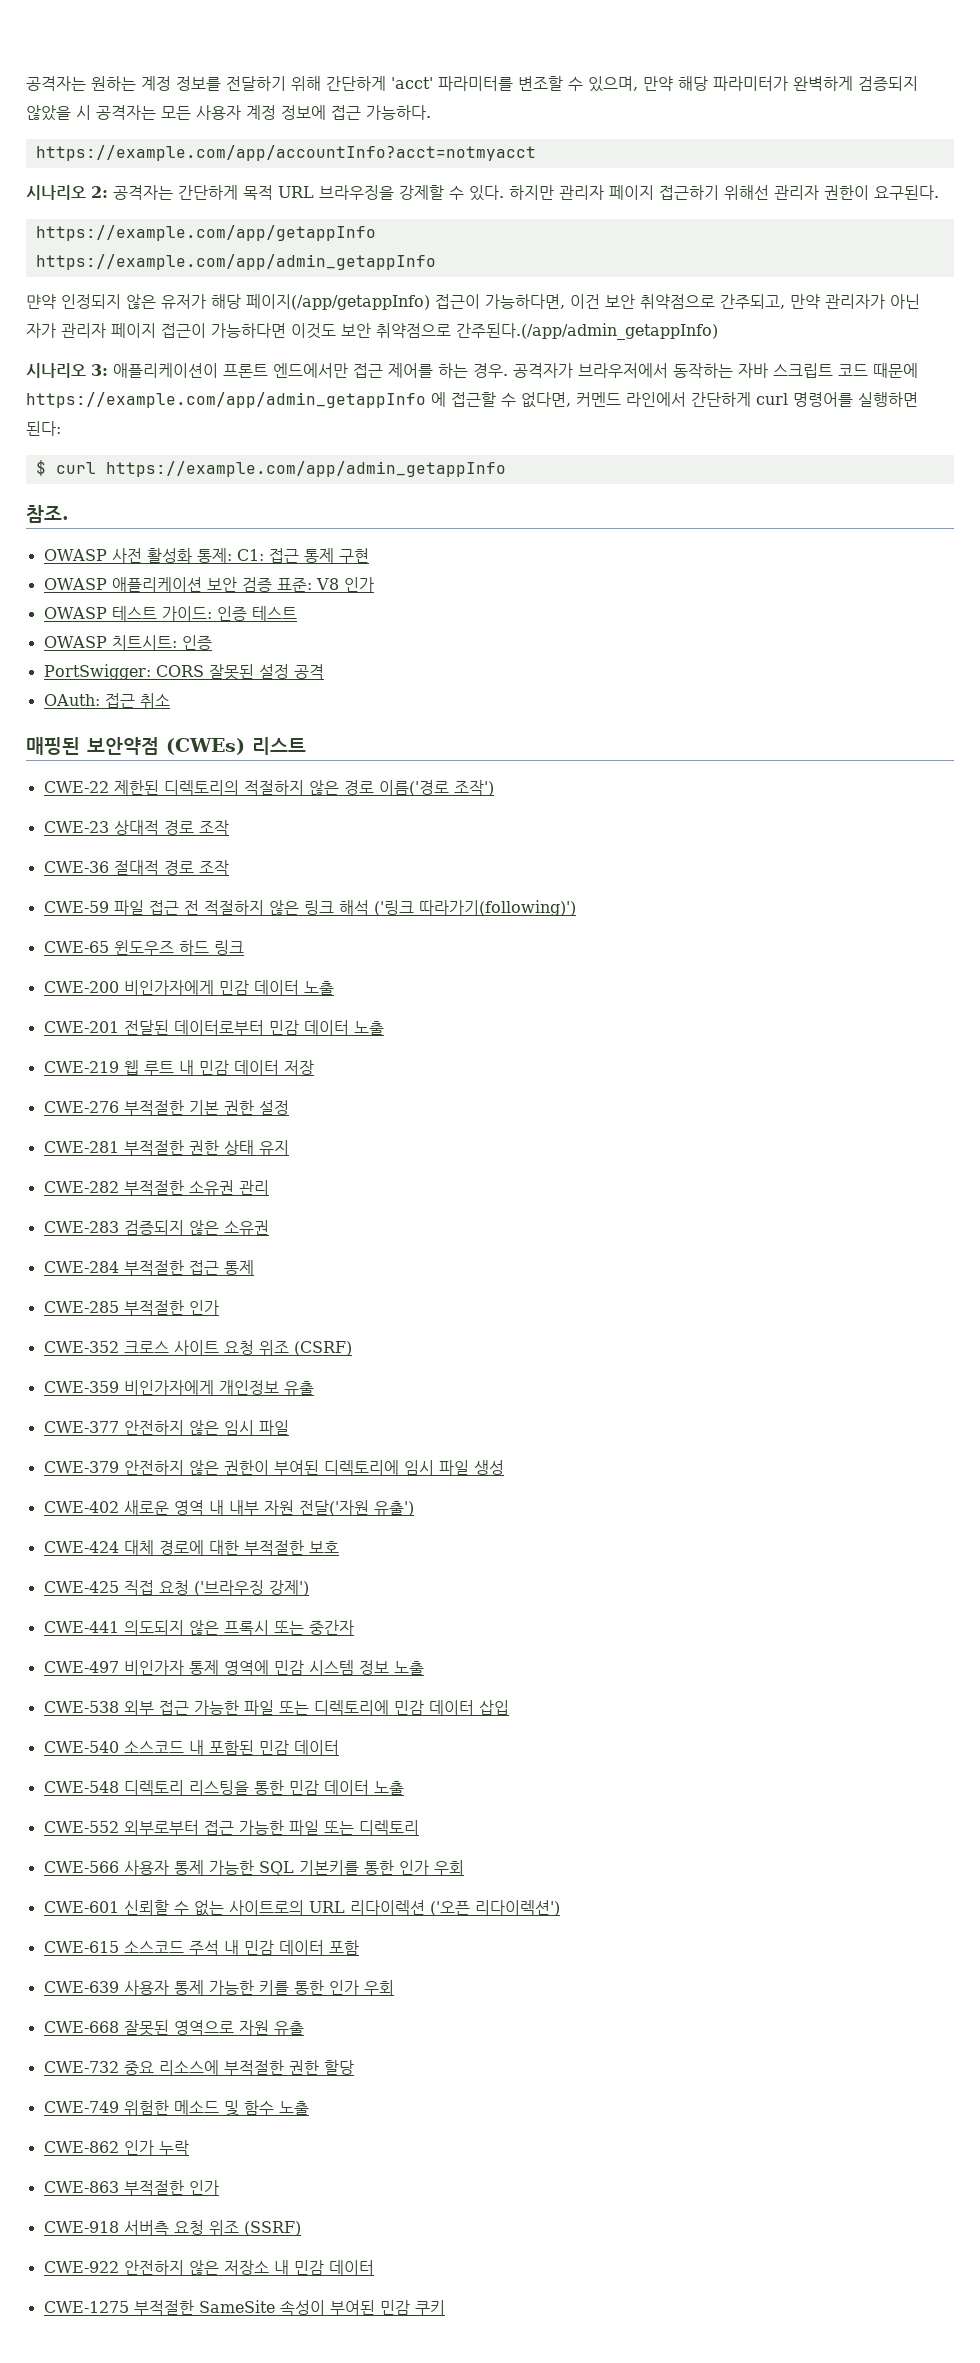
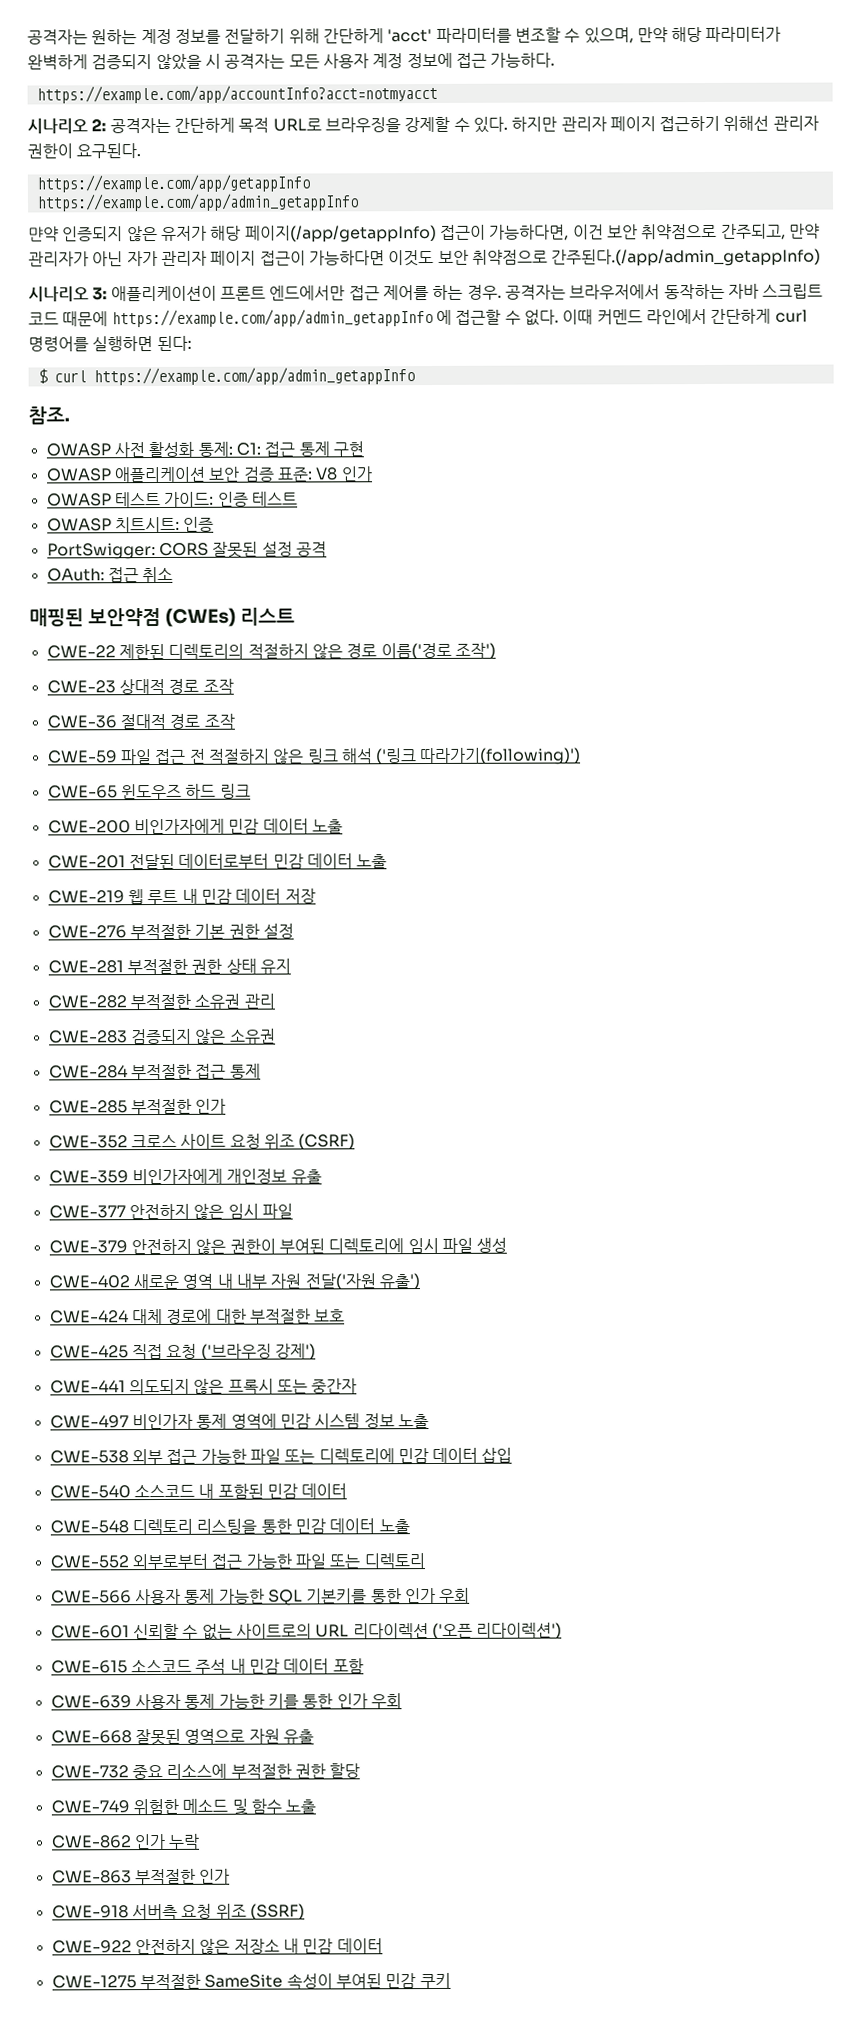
- 시나리오 2: 공격자는 간단하게 목적 URL 브라우징을 강제할 수 있다.
+ 시나리오 2: 공격자는 간단하게 목적 URL로 브라우징을 강제할 수 있다.
- 먄약 인정되지 않은 유저가 해당 페이지(/app/getappInfo) 접근이 가능하다면, 이건 보안 취약점으로 간주되고, 만약 관리자가 아닌 자가 관리자 페이지 접근이 가능하다면 이것도 보안 취약점으로 간주된다.(/app/admin_getappInfo)
+ 먄약 인증되지 않은 유저가 해당 페이지(/app/getappInfo) 접근이 가능하다면, 이건 보안 취약점으로 간주되고, 만약 관리자가 아닌 자가 관리자 페이지 접근이 가능하다면 이것도 보안 취약점으로 간주된다.(/app/admin_getappInfo)
- 공격자가 브라우저에서 동작하는 자바 스크립트 코드 때문에 https://example.com/app/admin_getappInfo 에 접근할 수 없다면, 커멘드 라인에서 간단하게 curl 명령어를 실행하면 된다:
+ 공격자는 브라우저에서 동작하는 자바 스크립트 코드 때문에 https://example.com/app/admin_getappInfo 에 접근할 수 없다. 이때 커멘드 라인에서 간단하게 curl 명령어를 실행하면 된다:

